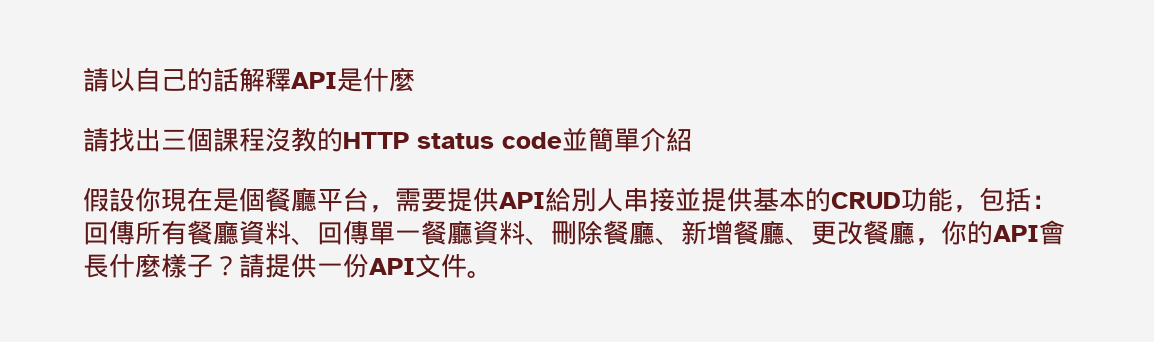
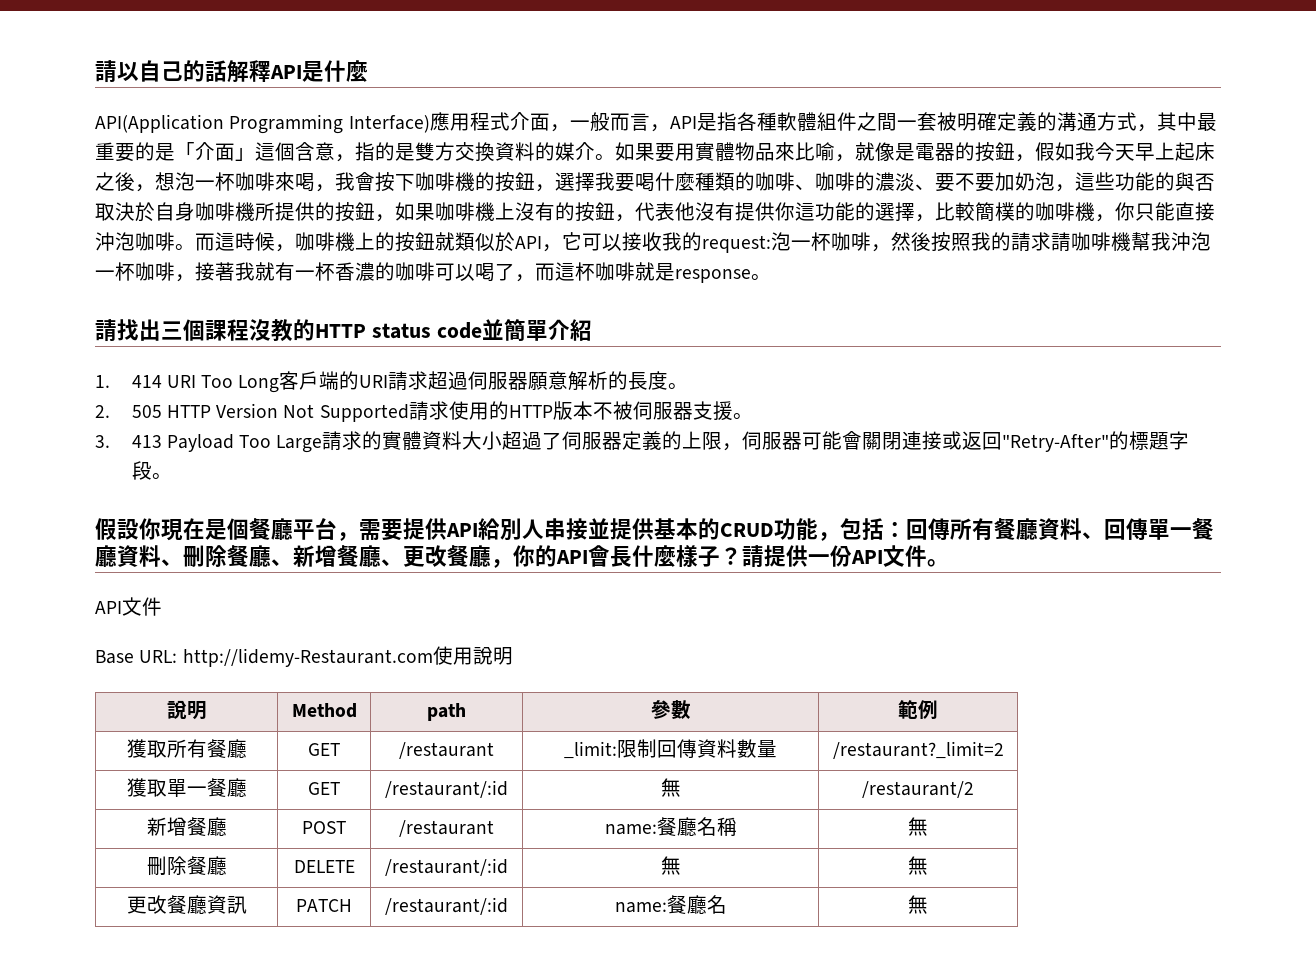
+ API(Application Programming Interface)應用程式介面，一般而言，API是指各種軟體組件之間一套被明確定義的溝通方式，其中最重要的是「介面」這個含意，指的是雙方交換資料的媒介。如果要用實體物品來比喻，就像是電器的按鈕，假如我今天早上起床之後，想泡一杯咖啡來喝，我會按下咖啡機的按鈕，選擇我要喝什麼種類的咖啡、咖啡的濃淡、要不要加奶泡，這些功能的與否取決於自身咖啡機所提供的按鈕，如果咖啡機上沒有的按鈕，代表他沒有提供你這功能的選擇，比較簡樸的咖啡機，你只能直接沖泡咖啡。而這時候，咖啡機上的按鈕就類似於API，它可以接收我的request:泡一杯咖啡，然後按照我的請求請咖啡機幫我沖泡一杯咖啡，接著我就有一杯香濃的咖啡可以喝了，而這杯咖啡就是response。
+ 1. 414 URI Too Long客戶端的URI請求超過伺服器願意解析的長度。
+ 2. 505 HTTP Version Not Supported請求使用的HTTP版本不被伺服器支援。
+ 3. 413 Payload Too Large請求的實體資料大小超過了伺服器定義的上限，伺服器可能會關閉連接或返回"Retry-After"的標題字段。
  請提供一份API文件。
+ API文件
+ Base URL: http://lidemy-Restaurant.com使用說明
+ 說明 | Method | path | 參數 | 範例
+ 獲取所有餐廳 | GET | /restaurant | _limit:限制回傳資料數量 | /restaurant?_limit=2
+ 獲取單一餐廳 | GET | /restaurant/:id | 無 | /restaurant/2
+ 新增餐廳 | POST | /restaurant | name:餐廳名稱 | 無
+ 刪除餐廳 | DELETE | /restaurant/:id | 無 | 無
+ 更改餐廳資訊 | PATCH | /restaurant/:id | name:餐廳名 | 無

